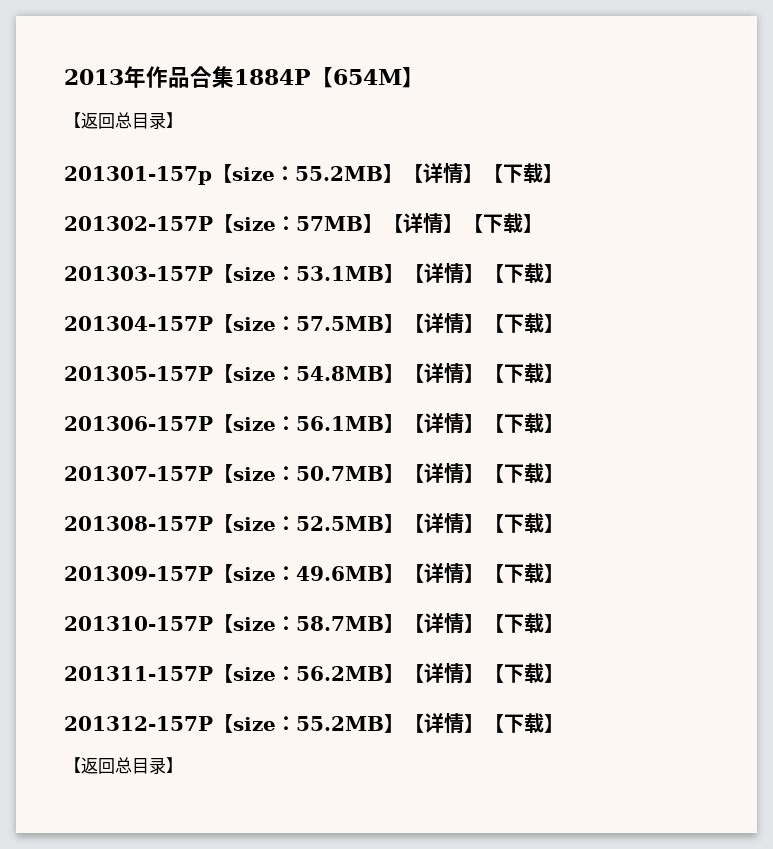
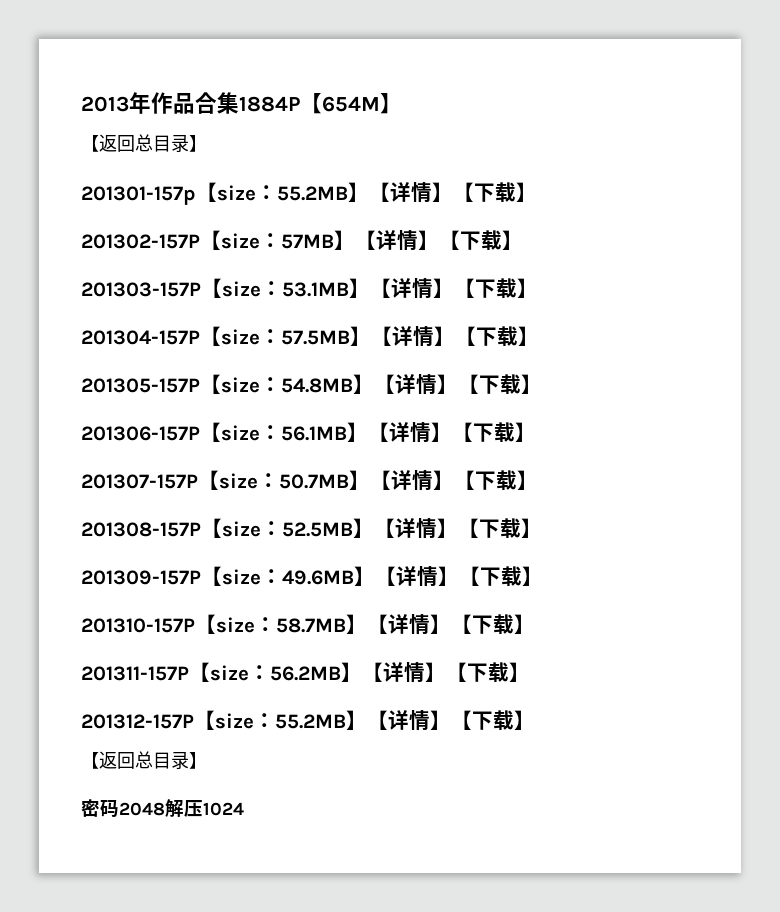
+ 密码2048解压1024

